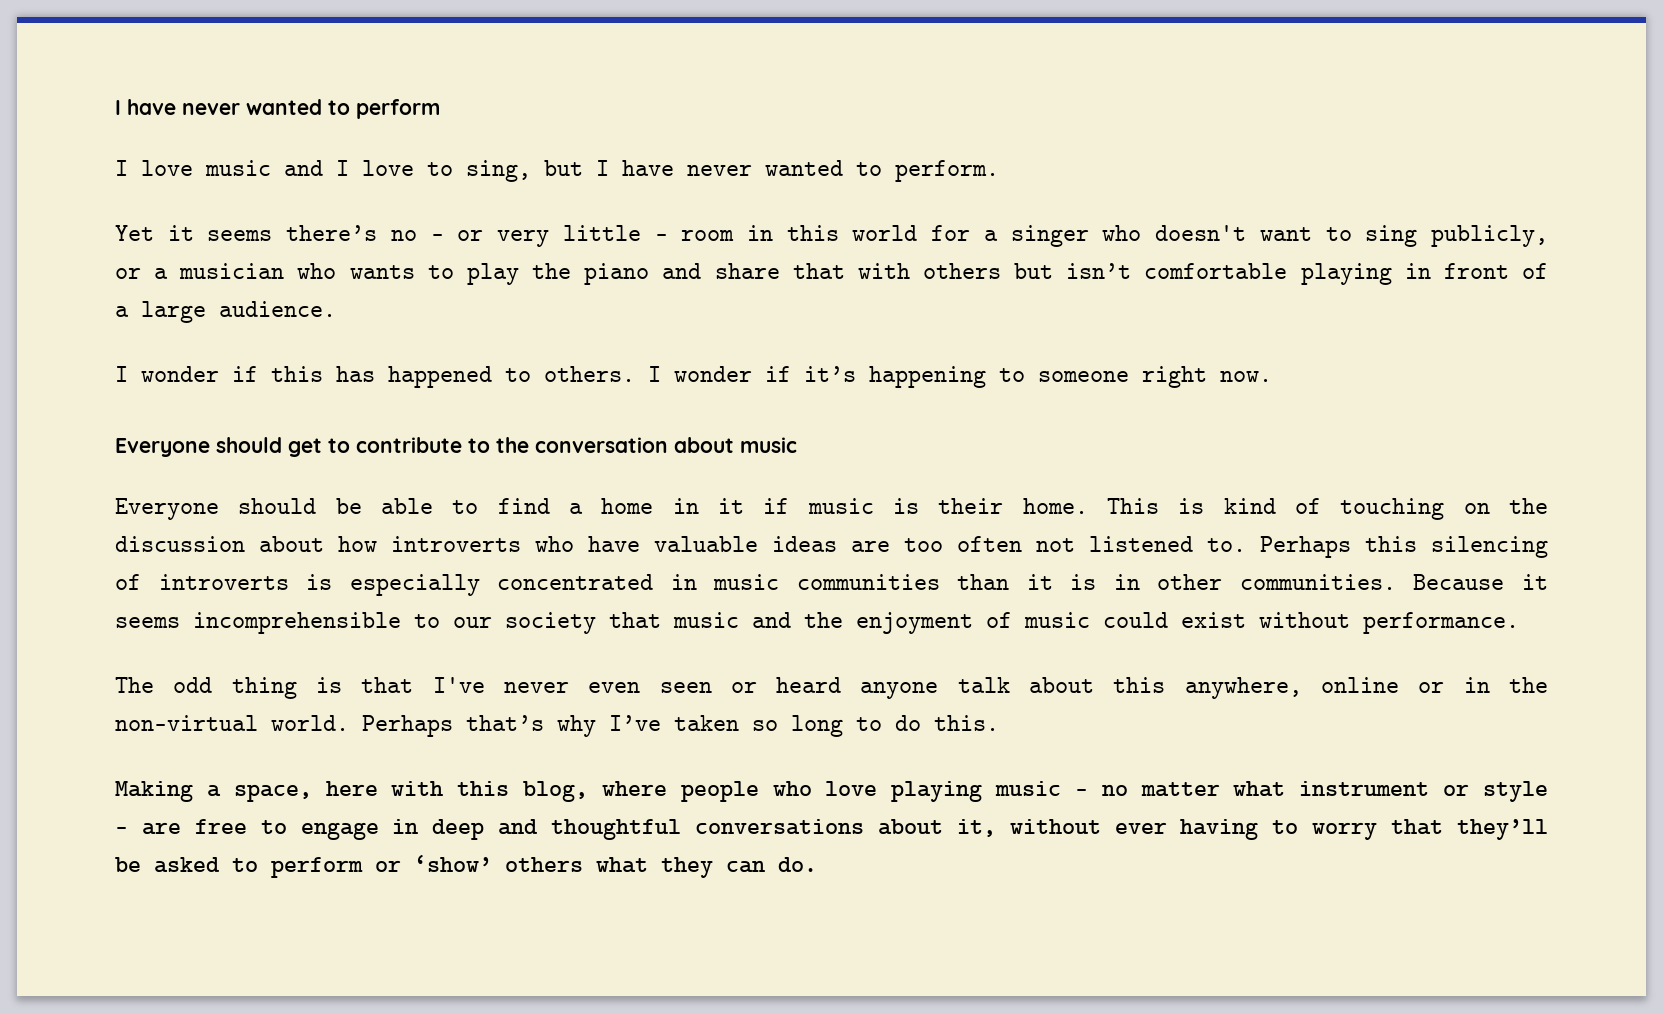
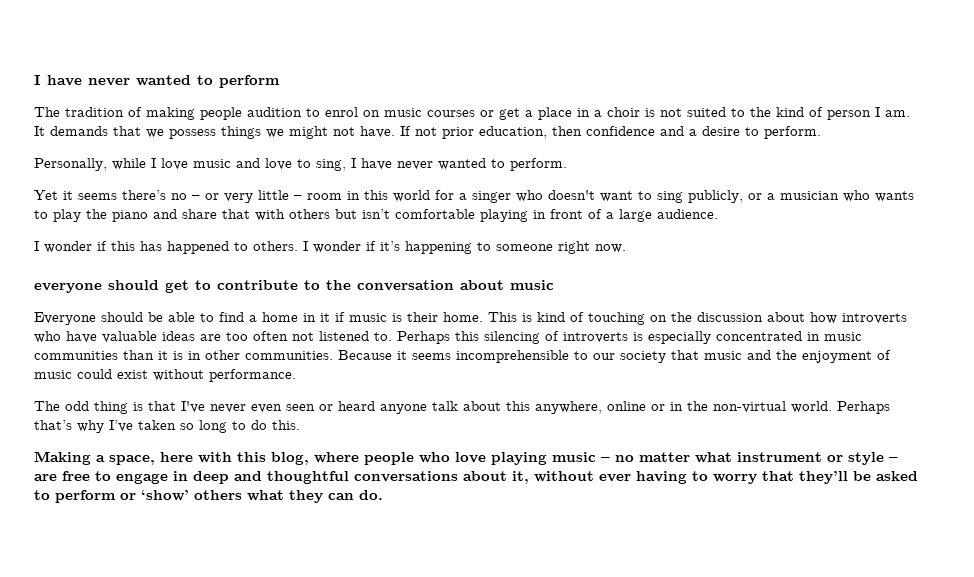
- I love music and I love to sing, but I have never wanted to perform.
+ The tradition of making people audition to enrol on music courses or get a place in a choir is not suited to the kind of person I am. It demands that we possess things we might not have. If not prior education, then confidence and a desire to perform.
+ Personally, while I love music and love to sing, I have never wanted to perform.
- Everyone should get to contribute to the conversation about music
+ everyone should get to contribute to the conversation about music

